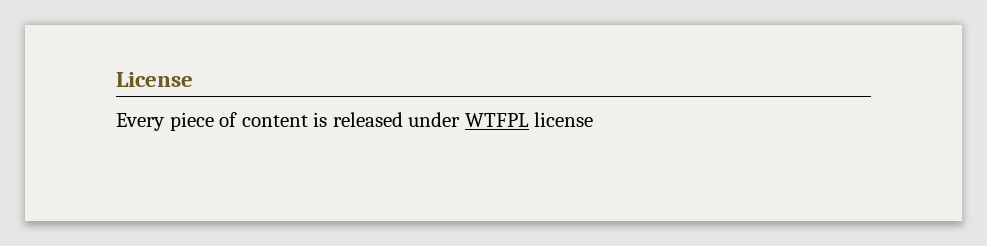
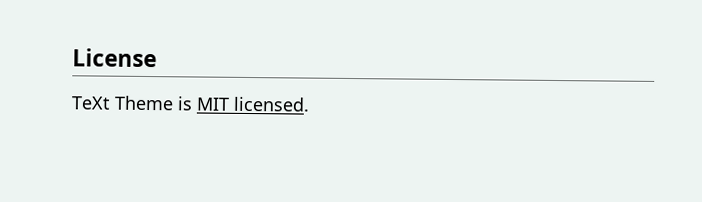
- Every piece of content is released under WTFPL license
+ TeXt Theme is MIT licensed.

